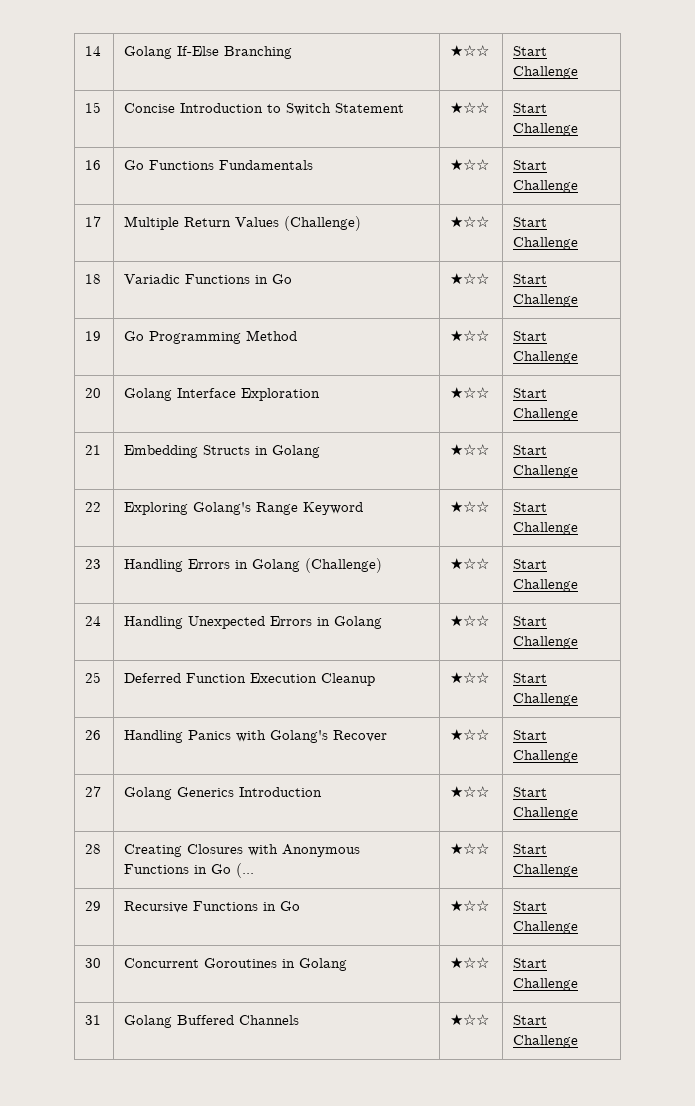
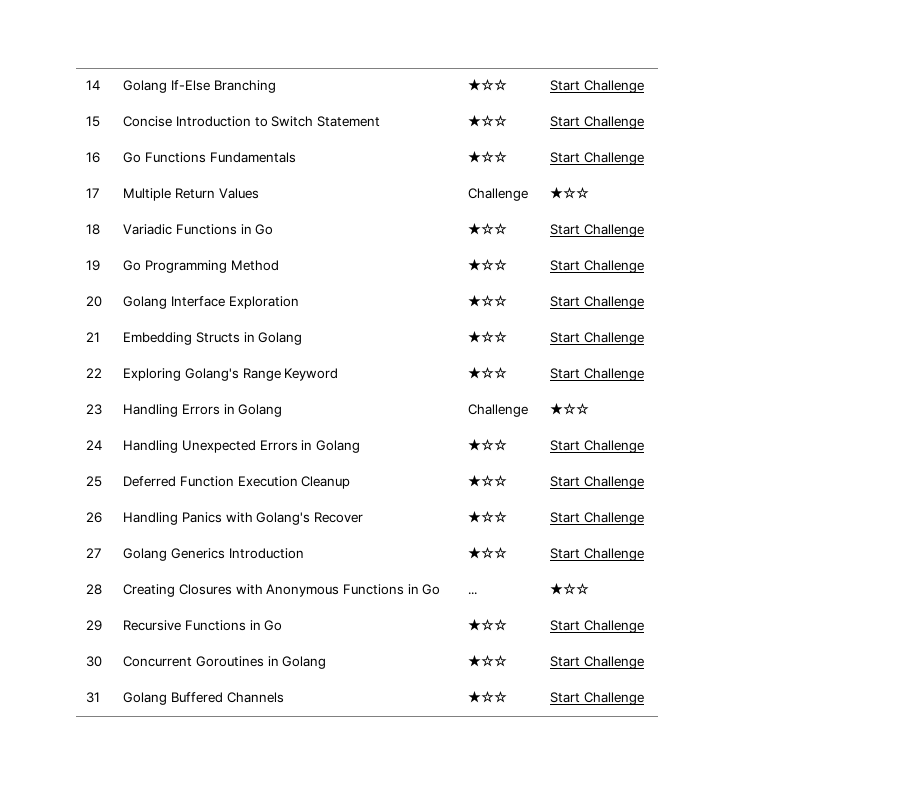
- 17 | Multiple Return Values (Challenge) | ★☆☆ | Start Challenge
+ 17 | Multiple Return Values | Challenge | ★☆☆
- 23 | Handling Errors in Golang (Challenge) | ★☆☆ | Start Challenge
+ 23 | Handling Errors in Golang | Challenge | ★☆☆
- 28 | Creating Closures with Anonymous Functions in Go (... | ★☆☆ | Start Challenge
+ 28 | Creating Closures with Anonymous Functions in Go | ... | ★☆☆

